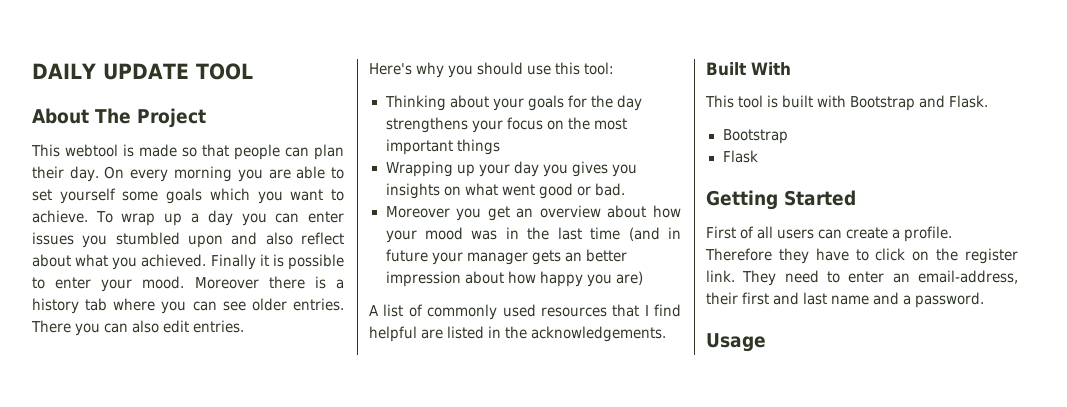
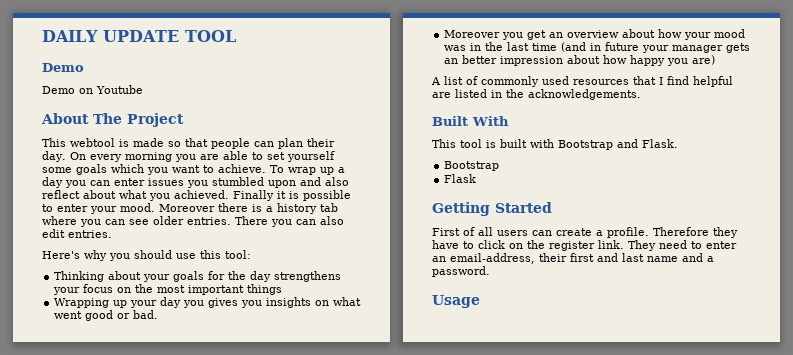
  DAILY UPDATE TOOL
+ Demo
+ Demo on Youtube

